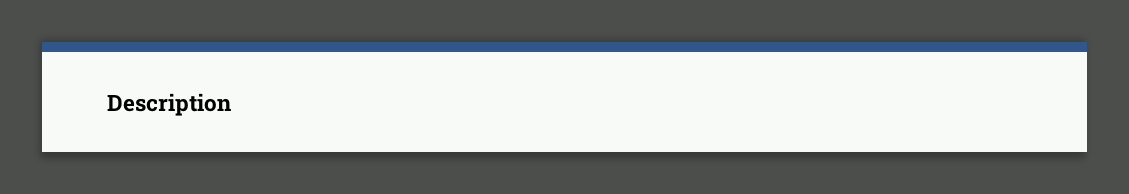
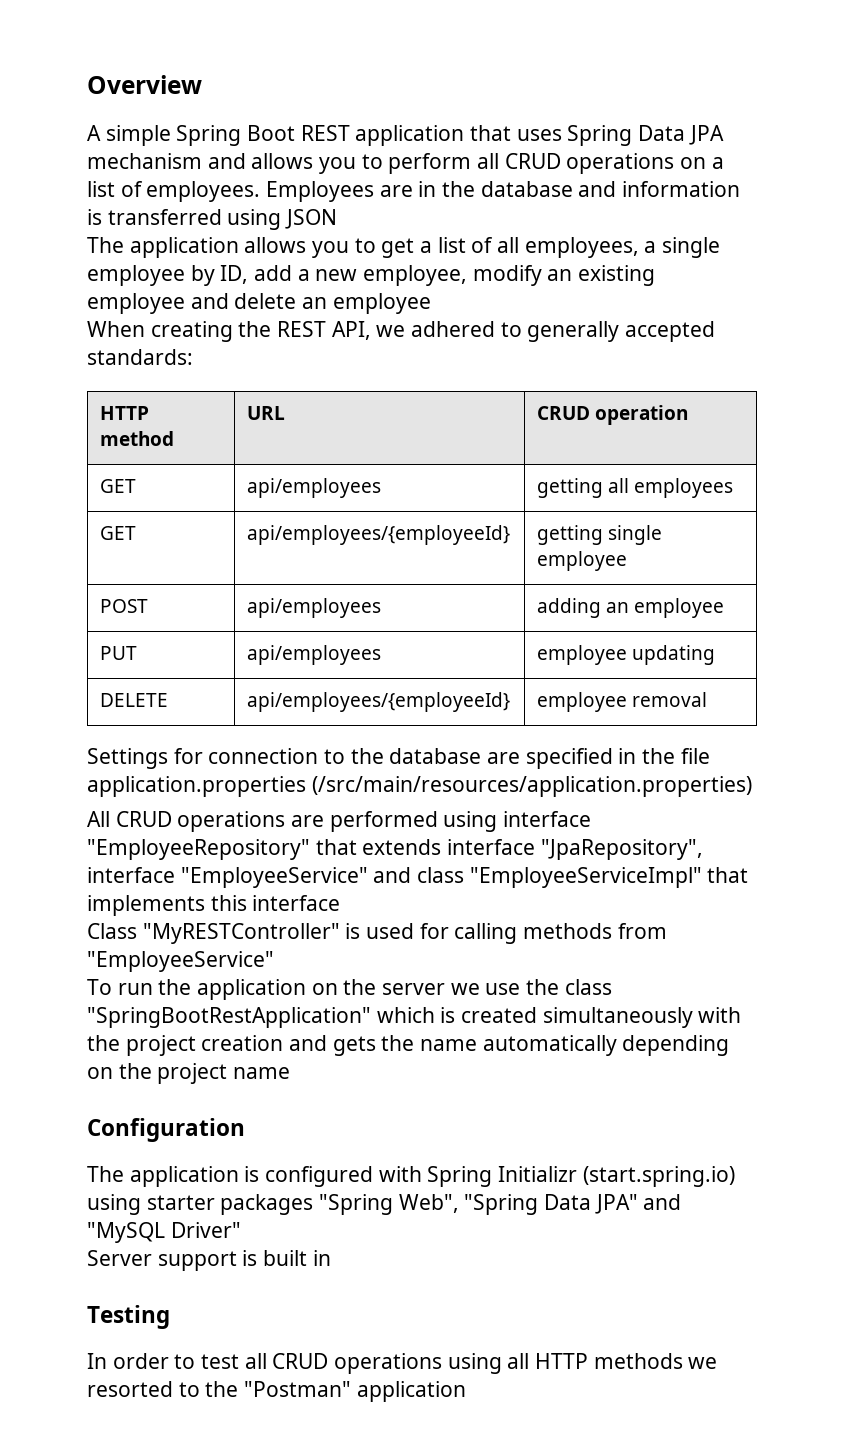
- Description
+ Overview
+ A simple Spring Boot REST application that uses Spring Data JPA mechanism and allows you to perform all CRUD operations on a list of employees. Employees are in the database and information is transferred using JSON
+ The application allows you to get a list of all employees, a single employee by ID, add a new employee, modify an existing employee and delete an employee
+ When creating the REST API, we adhered to generally accepted standards:
+ HTTP method | URL | CRUD operation
+ GET | api/employees | getting all employees
+ GET | api/employees/{employeeId} | getting single employee
+ POST | api/employees | adding an employee
+ PUT | api/employees | employee updating
+ DELETE | api/employees/{employeeId} | employee removal
+ Settings for connection to the database are specified in the file application.properties (/src/main/resources/application.properties)
+ All CRUD operations are performed using interface "EmployeeRepository" that extends interface "JpaRepository", interface "EmployeeService" and class "EmployeeServiceImpl" that implements this interface
+ Class "MyRESTController" is used for calling methods from "EmployeeService"
+ To run the application on the server we use the class "SpringBootRestApplication" which is created simultaneously with the project creation and gets the name automatically depending on the project name
+ Configuration
+ The application is configured with Spring Initializr (start.spring.io) using starter packages "Spring Web", "Spring Data JPA" and "MySQL Driver"
+ Server support is built in
+ Testing
+ In order to test all CRUD operations using all HTTP methods we resorted to the "Postman" application

